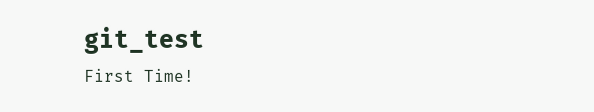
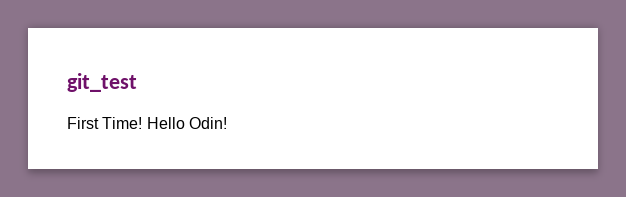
+ Hello Odin!

